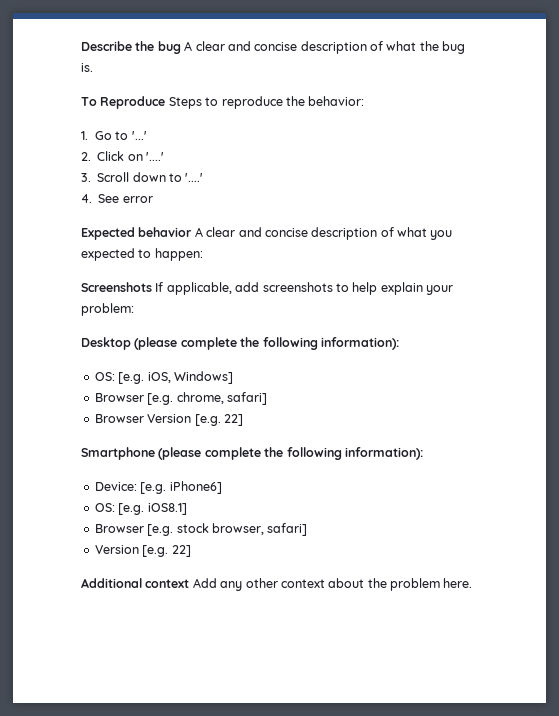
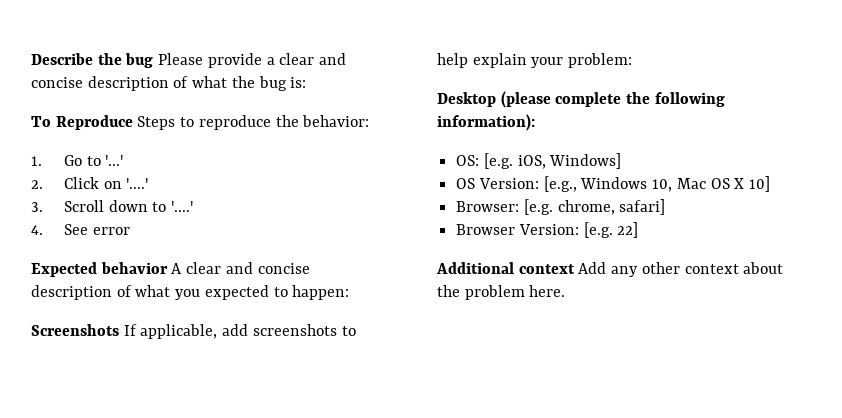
- Describe the bug A clear and concise description of what the bug is.
+ Describe the bug Please provide a clear and concise description of what the bug is:
- Browser [e.g. chrome, safari]
- Browser Version [e.g. 22]
- Smartphone (please complete the following information):
- Device: [e.g. iPhone6]
- OS: [e.g. iOS8.1]
- Browser [e.g. stock browser, safari]
- Version [e.g. 22]
+ OS Version: [e.g., Windows 10, Mac OS X 10]
+ Browser: [e.g. chrome, safari]
+ Browser Version: [e.g. 22]

